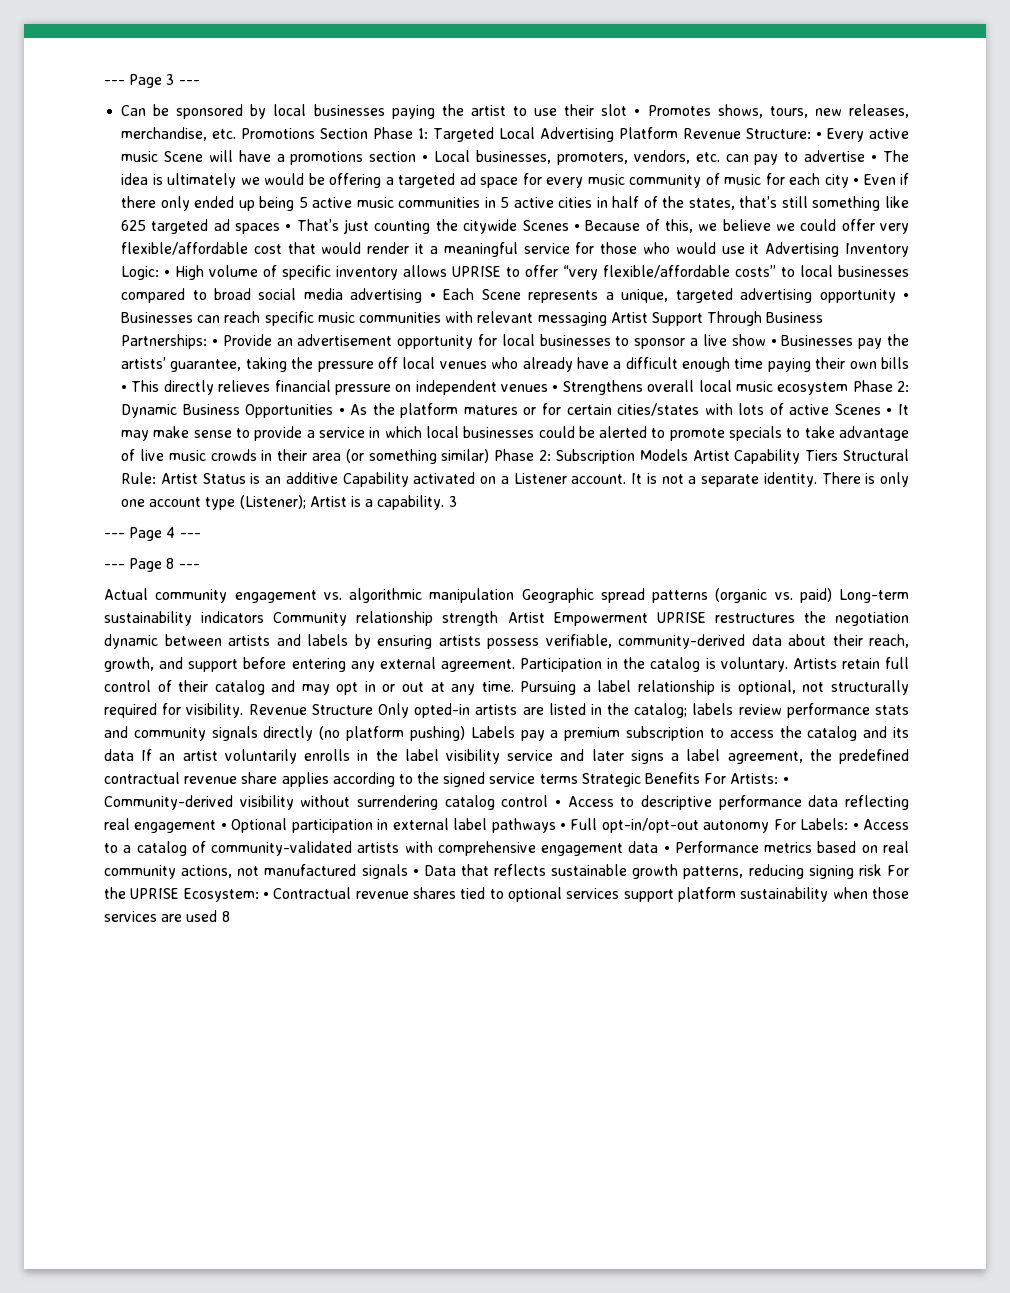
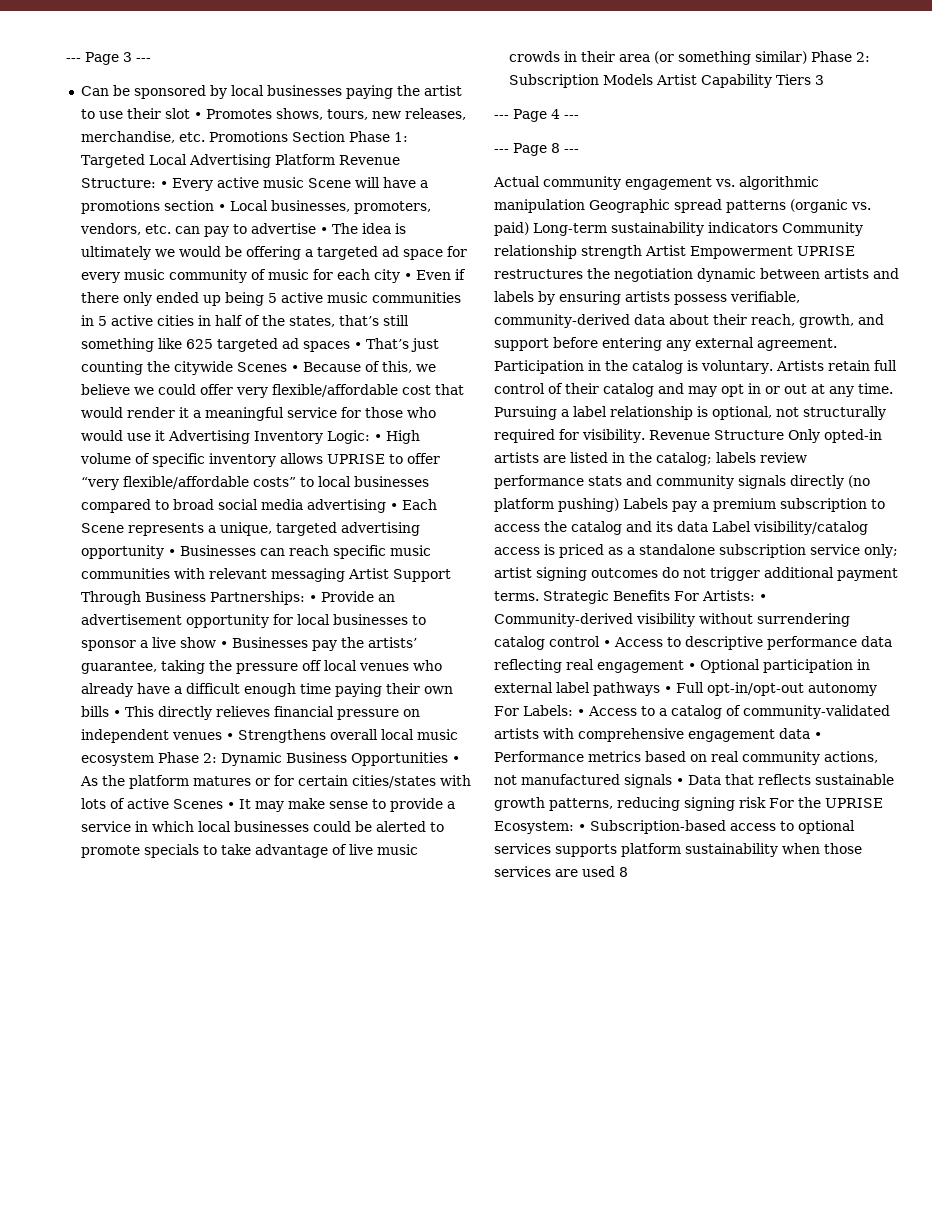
- Subscription Models Artist Capability Tiers Structural Rule: Artist Status is an additive Capability activated on a Listener account. It is not a separate identity. There is only one account type (Listener); Artist is a capability. 3
+ Subscription Models Artist Capability Tiers 3
- labels review performance stats and community signals directly (no platform pushing) Labels pay a premium subscription to access the catalog and its data If an artist voluntarily enrolls in the label visibility service and later signs a label agreement, the predefined contractual revenue share applies according to the signed service terms Strategic Benefits For Artists:
+ labels review performance stats and community signals directly (no platform pushing) Labels pay a premium subscription to access the catalog and its data Label visibility/catalog access is priced as a standalone subscription service only; artist signing outcomes do not trigger additional payment terms. Strategic Benefits For Artists:
- • Contractual revenue shares tied to optional services support platform sustainability when those services are used 8
+ • Subscription-based access to optional services supports platform sustainability when those services are used 8

